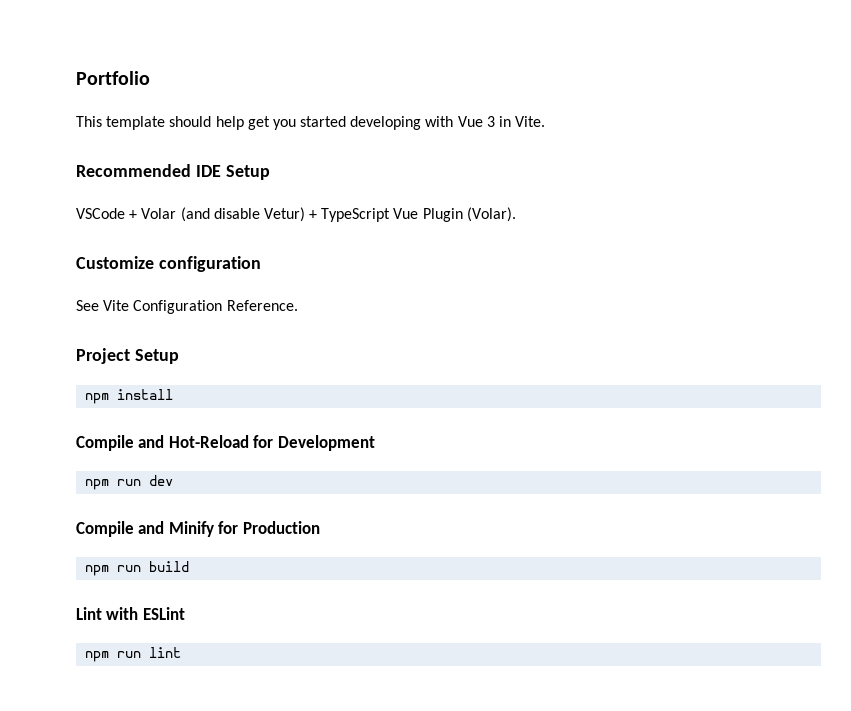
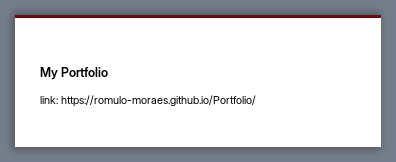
- Portfolio
+ My Portfolio
- This template should help get you started developing with Vue 3 in Vite.
- Recommended IDE Setup
- VSCode + Volar (and disable Vetur) + TypeScript Vue Plugin (Volar).
- Customize configuration
- See Vite Configuration Reference.
- Project Setup
- npm install
- Compile and Hot-Reload for Development
- npm run dev
- Compile and Minify for Production
- npm run build
- Lint with ESLint
- npm run lint
+ link: https://romulo-moraes.github.io/Portfolio/

